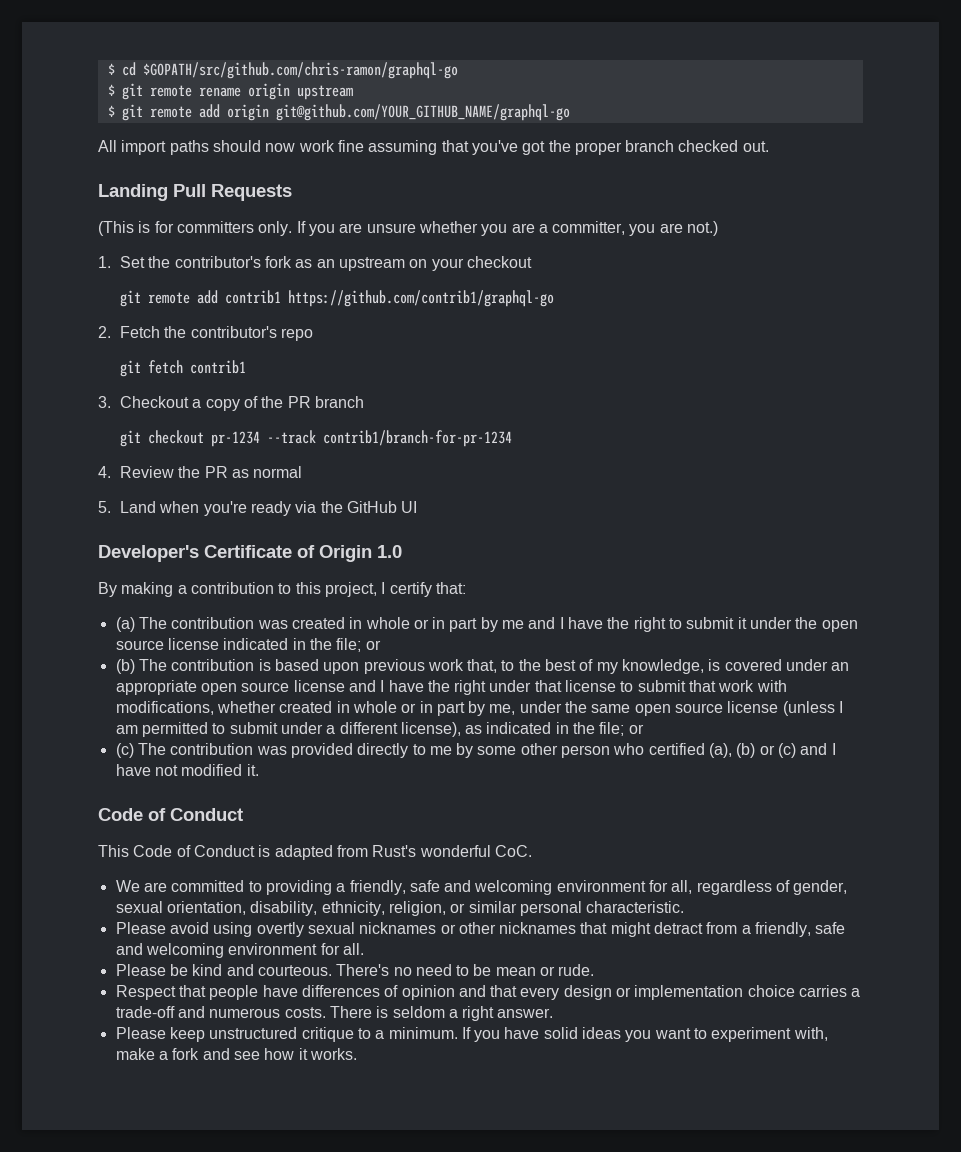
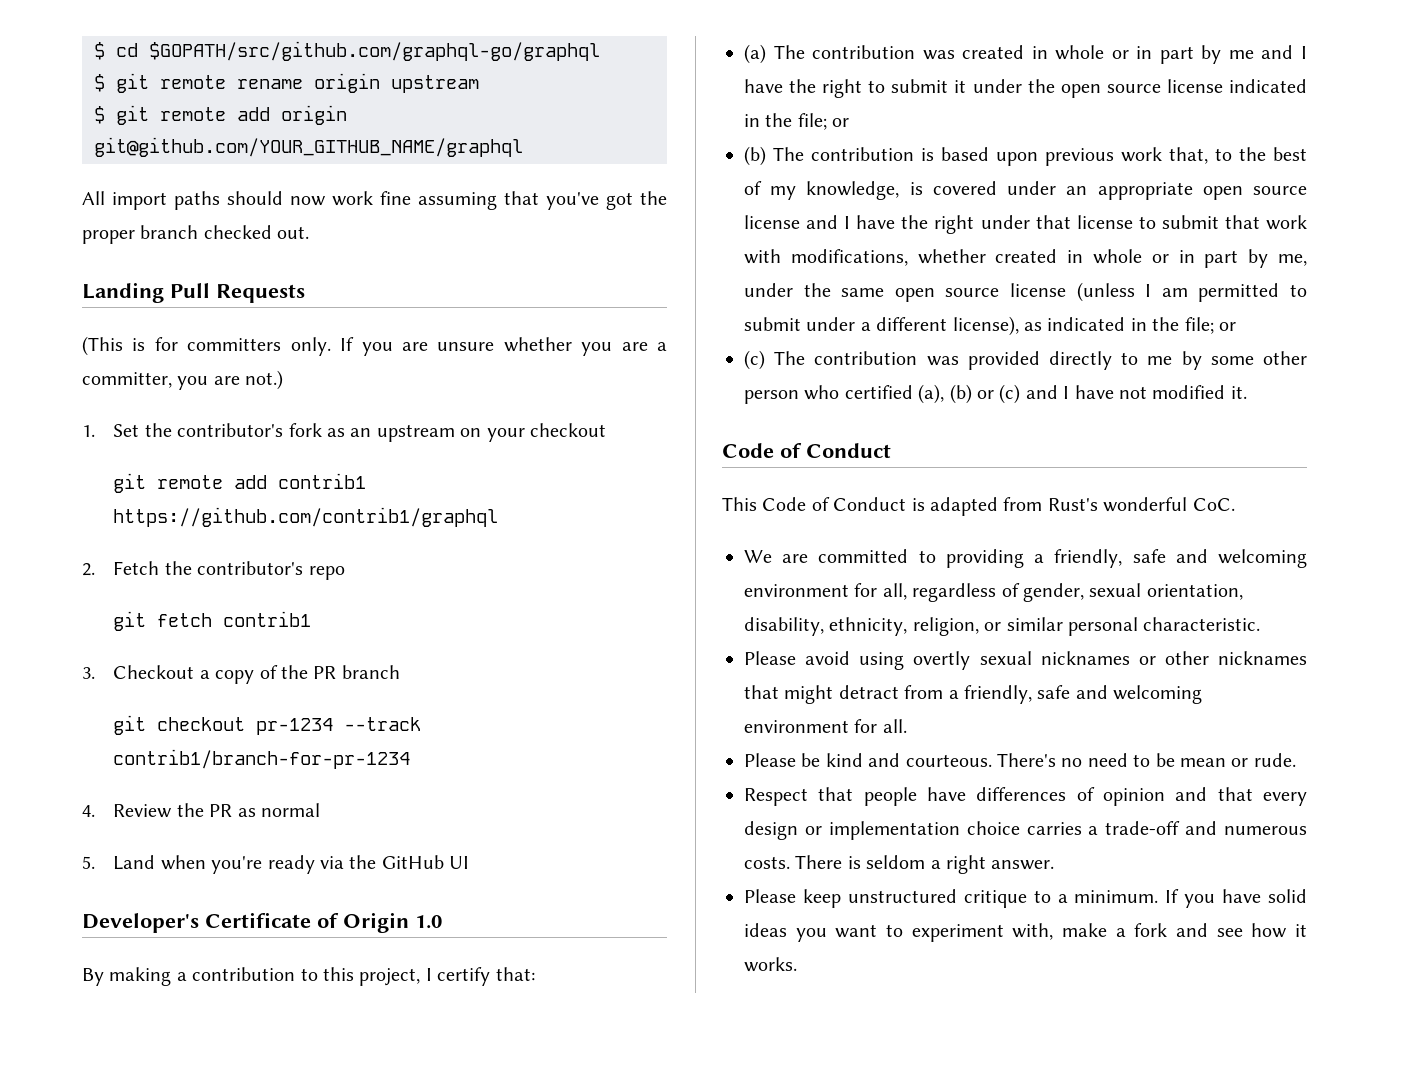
- $ cd $GOPATH/src/github.com/chris-ramon/graphql-go
+ $ cd $GOPATH/src/github.com/graphql-go/graphql
- $ git remote add origin git@github.com/YOUR_GITHUB_NAME/graphql-go
+ $ git remote add origin git@github.com/YOUR_GITHUB_NAME/graphql
- git remote add contrib1 https://github.com/contrib1/graphql-go
+ git remote add contrib1 https://github.com/contrib1/graphql

